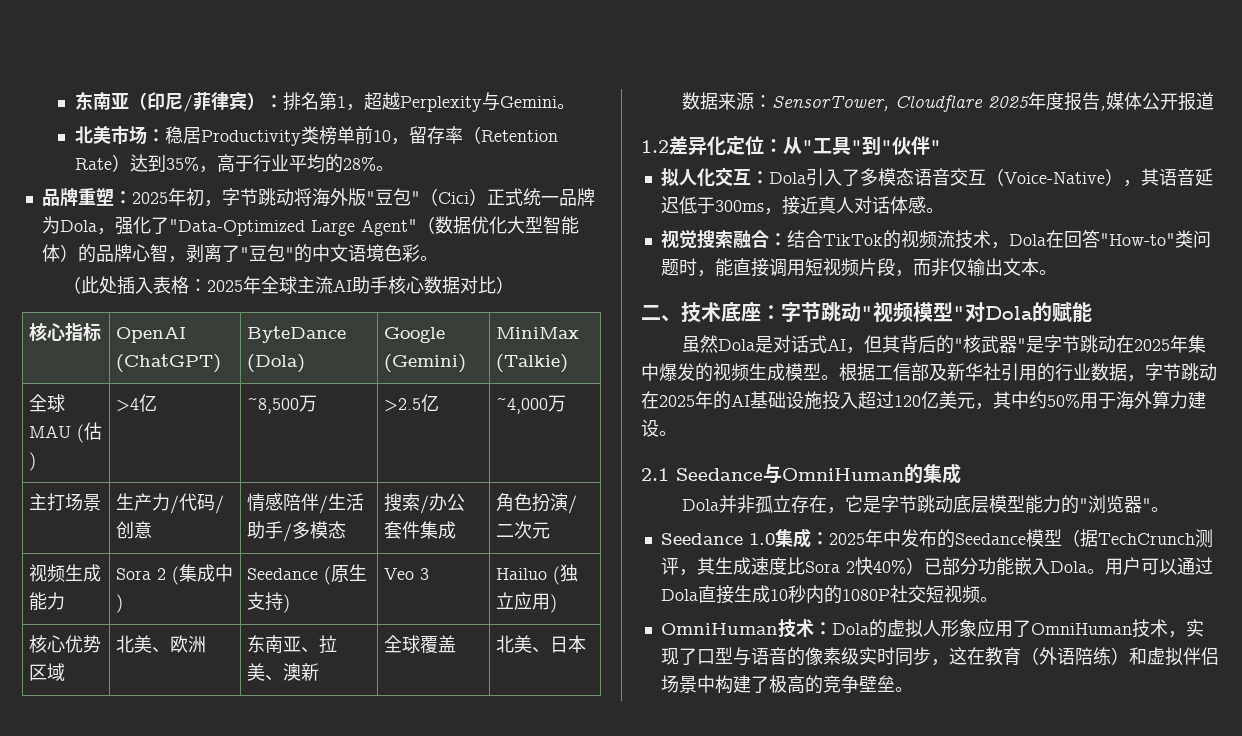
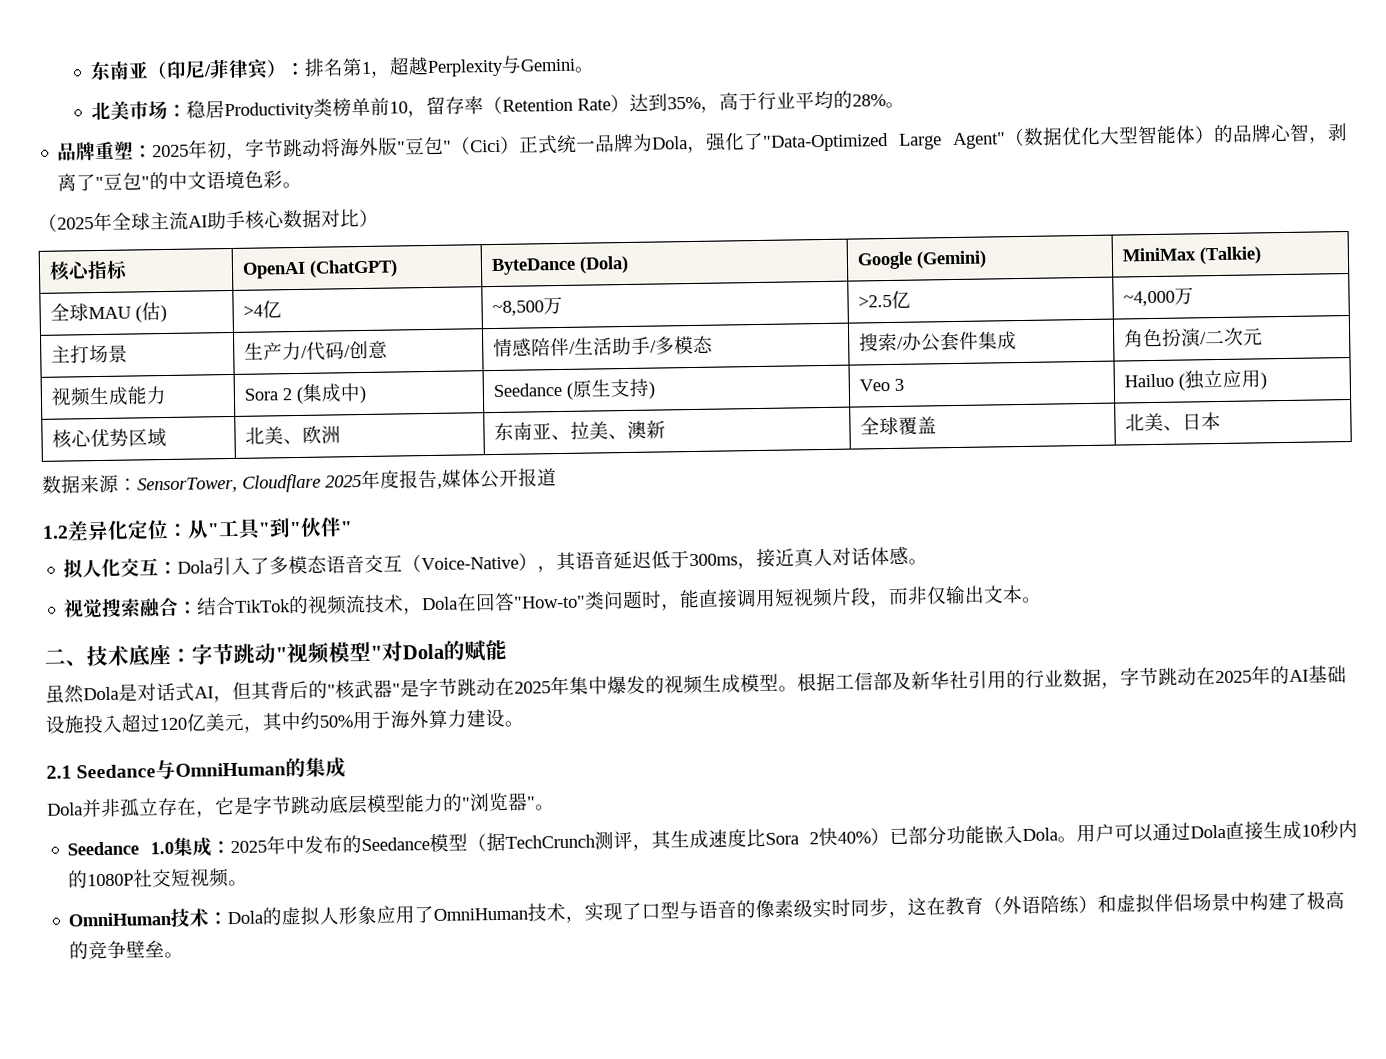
- （此处插入表格：2025年全球主流AI助手核心数据对比）
+ （2025年全球主流AI助手核心数据对比）

